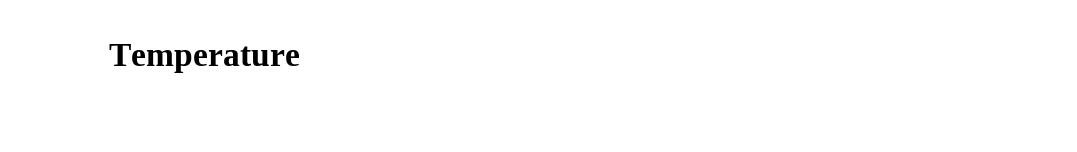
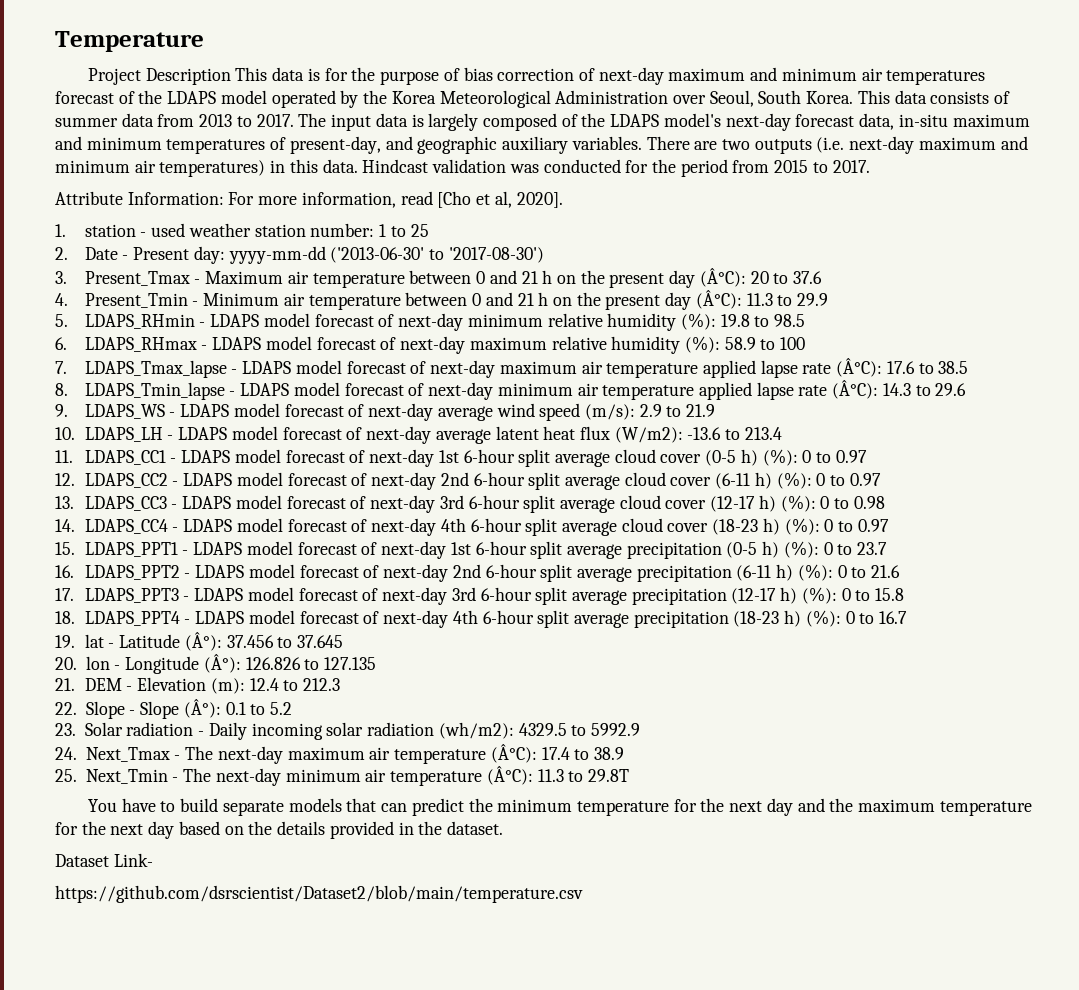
+ Project Description This data is for the purpose of bias correction of next-day maximum and minimum air temperatures forecast of the LDAPS model operated by the Korea Meteorological Administration over Seoul, South Korea. This data consists of summer data from 2013 to 2017. The input data is largely composed of the LDAPS model's next-day forecast data, in-situ maximum and minimum temperatures of present-day, and geographic auxiliary variables. There are two outputs (i.e. next-day maximum and minimum air temperatures) in this data. Hindcast validation was conducted for the period from 2015 to 2017.
+ Attribute Information: For more information, read [Cho et al, 2020].
+ 1. station - used weather station number: 1 to 25
+ 2. Date - Present day: yyyy-mm-dd ('2013-06-30' to '2017-08-30')
+ 3. Present_Tmax - Maximum air temperature between 0 and 21 h on the present day (Â°C): 20 to 37.6
+ 4. Present_Tmin - Minimum air temperature between 0 and 21 h on the present day (Â°C): 11.3 to 29.9
+ 5. LDAPS_RHmin - LDAPS model forecast of next-day minimum relative humidity (%): 19.8 to 98.5
+ 6. LDAPS_RHmax - LDAPS model forecast of next-day maximum relative humidity (%): 58.9 to 100
+ 7. LDAPS_Tmax_lapse - LDAPS model forecast of next-day maximum air temperature applied lapse rate (Â°C): 17.6 to 38.5
+ 8. LDAPS_Tmin_lapse - LDAPS model forecast of next-day minimum air temperature applied lapse rate (Â°C): 14.3 to 29.6
+ 9. LDAPS_WS - LDAPS model forecast of next-day average wind speed (m/s): 2.9 to 21.9
+ 10. LDAPS_LH - LDAPS model forecast of next-day average latent heat flux (W/m2): -13.6 to 213.4
+ 11. LDAPS_CC1 - LDAPS model forecast of next-day 1st 6-hour split average cloud cover (0-5 h) (%): 0 to 0.97
+ 12. LDAPS_CC2 - LDAPS model forecast of next-day 2nd 6-hour split average cloud cover (6-11 h) (%): 0 to 0.97
+ 13. LDAPS_CC3 - LDAPS model forecast of next-day 3rd 6-hour split average cloud cover (12-17 h) (%): 0 to 0.98
+ 14. LDAPS_CC4 - LDAPS model forecast of next-day 4th 6-hour split average cloud cover (18-23 h) (%): 0 to 0.97
+ 15. LDAPS_PPT1 - LDAPS model forecast of next-day 1st 6-hour split average precipitation (0-5 h) (%): 0 to 23.7
+ 16. LDAPS_PPT2 - LDAPS model forecast of next-day 2nd 6-hour split average precipitation (6-11 h) (%): 0 to 21.6
+ 17. LDAPS_PPT3 - LDAPS model forecast of next-day 3rd 6-hour split average precipitation (12-17 h) (%): 0 to 15.8
+ 18. LDAPS_PPT4 - LDAPS model forecast of next-day 4th 6-hour split average precipitation (18-23 h) (%): 0 to 16.7
+ 19. lat - Latitude (Â°): 37.456 to 37.645
+ 20. lon - Longitude (Â°): 126.826 to 127.135
+ 21. DEM - Elevation (m): 12.4 to 212.3
+ 22. Slope - Slope (Â°): 0.1 to 5.2
+ 23. Solar radiation - Daily incoming solar radiation (wh/m2): 4329.5 to 5992.9
+ 24. Next_Tmax - The next-day maximum air temperature (Â°C): 17.4 to 38.9
+ 25. Next_Tmin - The next-day minimum air temperature (Â°C): 11.3 to 29.8T
+ You have to build separate models that can predict the minimum temperature for the next day and the maximum temperature for the next day based on the details provided in the dataset.
+ Dataset Link-
+ https://github.com/dsrscientist/Dataset2/blob/main/temperature.csv

